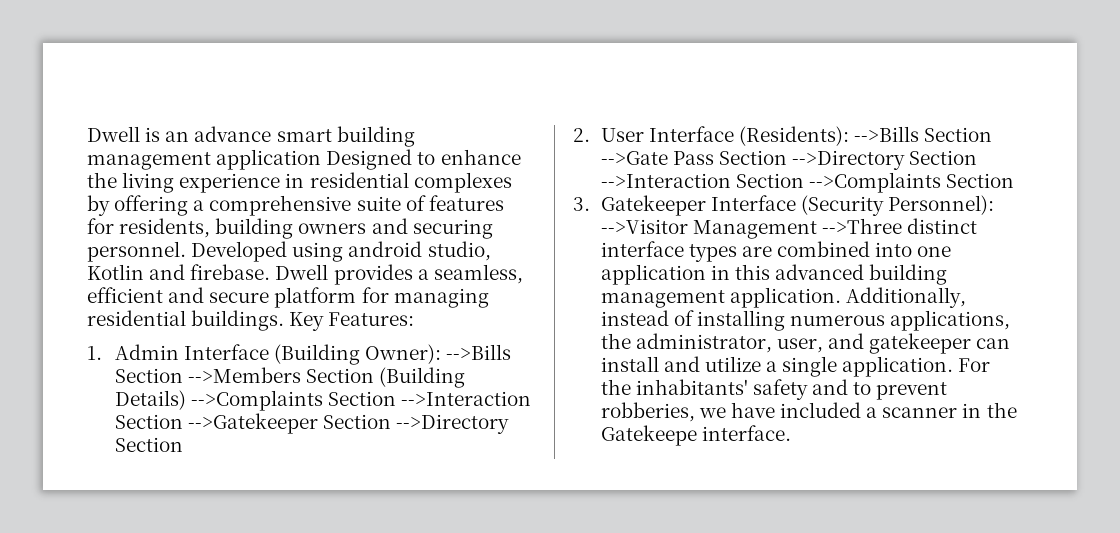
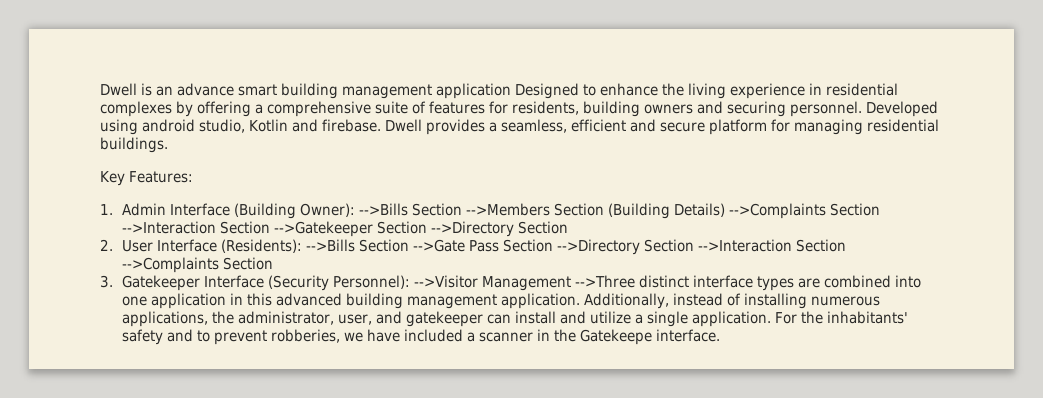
- Dwell provides a seamless, efficient and secure platform for managing residential buildings. Key Features:
+ Dwell provides a seamless, efficient and secure platform for managing residential buildings.
+ Key Features:

